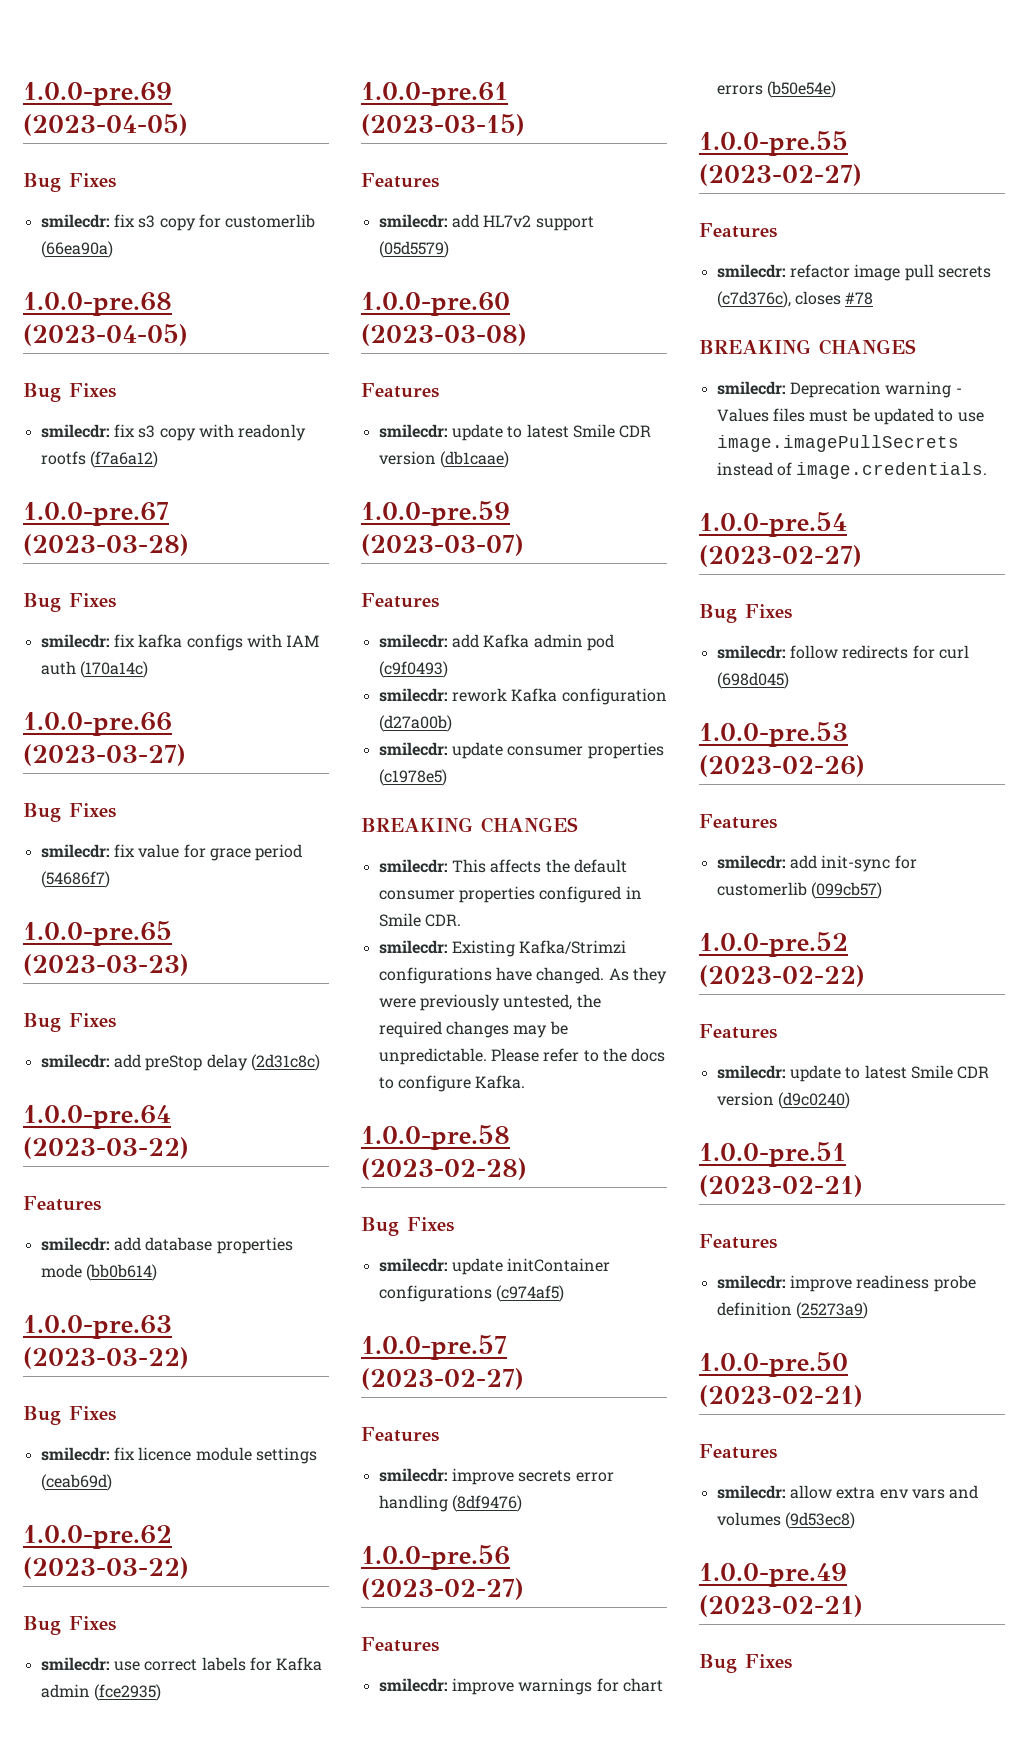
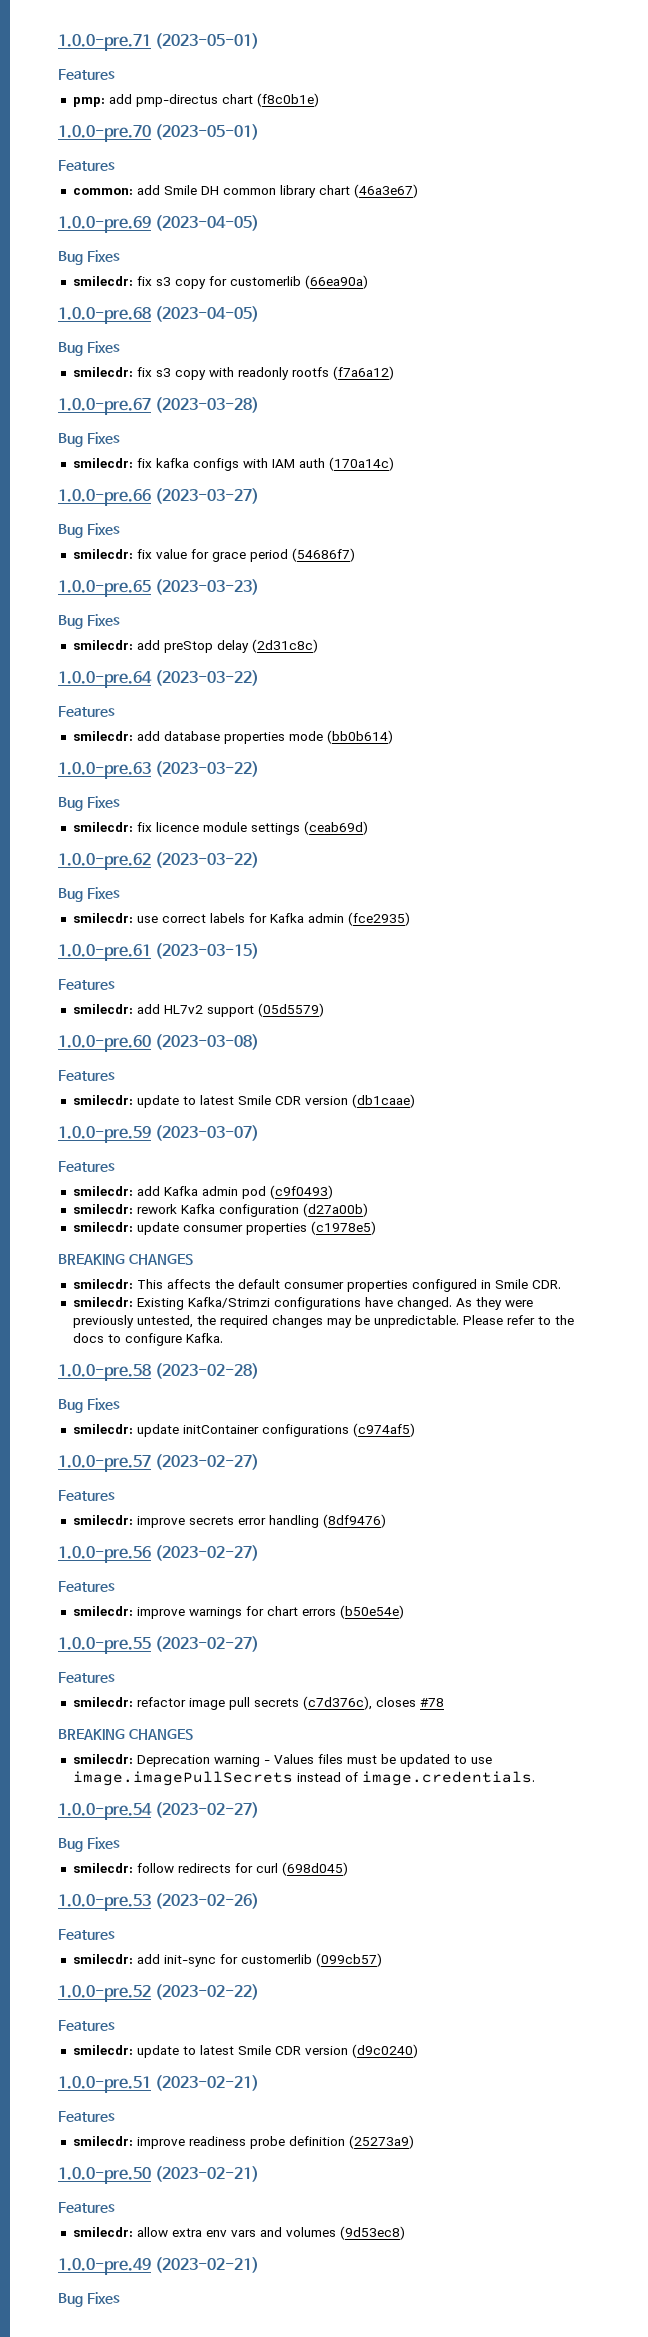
+ 1.0.0-pre.71 (2023-05-01)
+ Features
+ pmp: add pmp-directus chart (f8c0b1e)
+ 1.0.0-pre.70 (2023-05-01)
+ Features
+ common: add Smile DH common library chart (46a3e67)

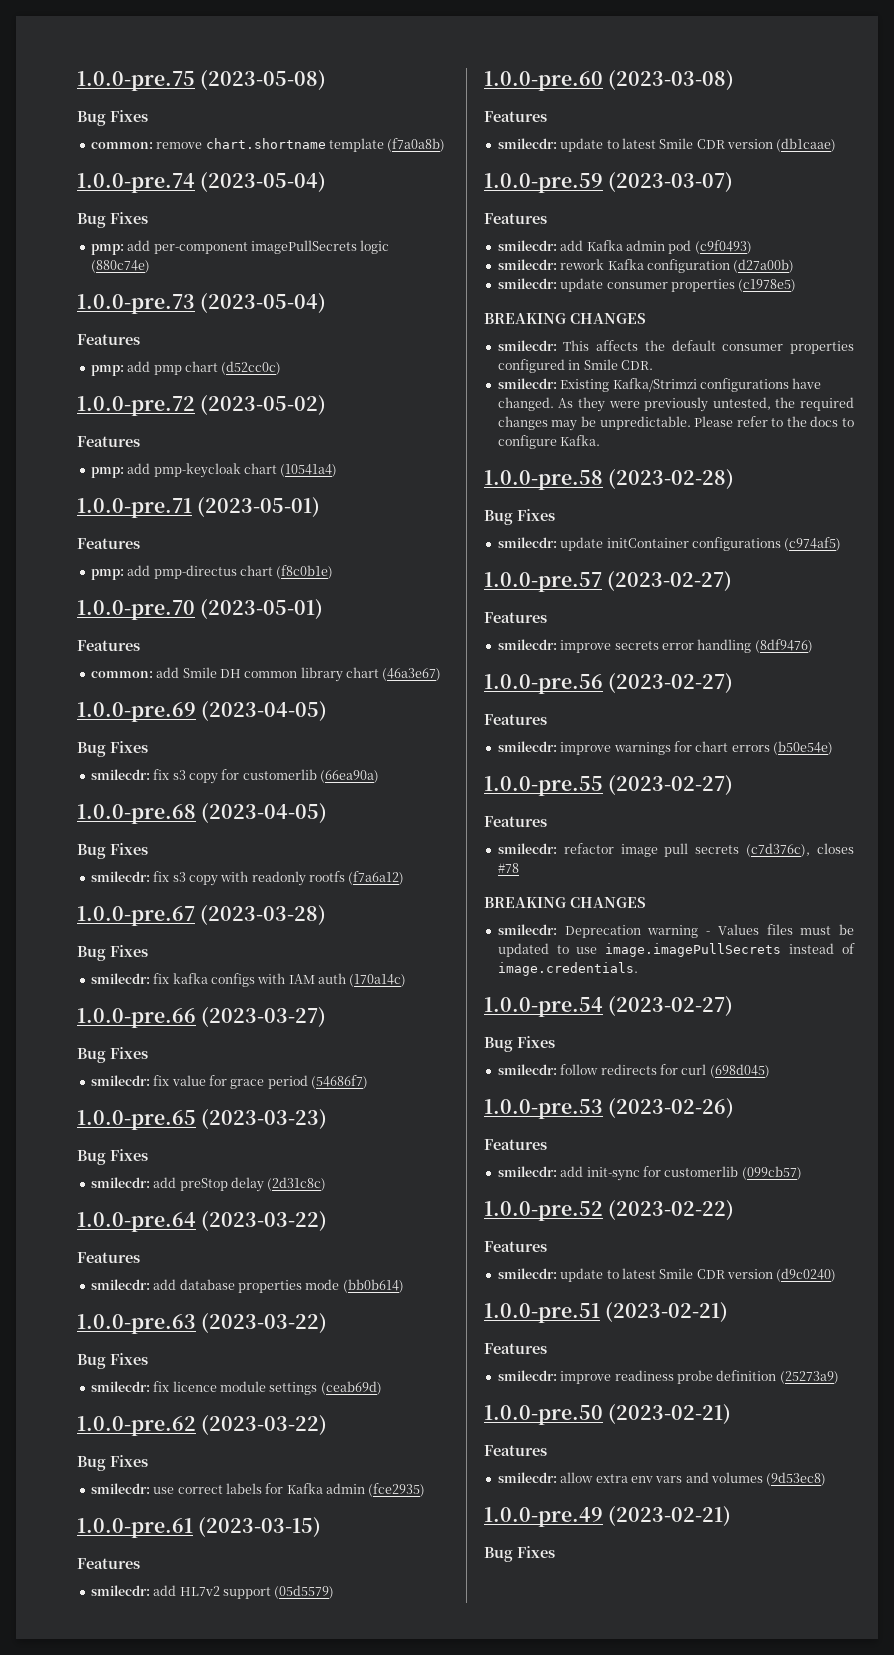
+ 1.0.0-pre.75 (2023-05-08)
+ Bug Fixes
+ common: remove chart.shortname template (f7a0a8b)
+ 1.0.0-pre.74 (2023-05-04)
+ Bug Fixes
+ pmp: add per-component imagePullSecrets logic (880c74e)
+ 1.0.0-pre.73 (2023-05-04)
+ Features
+ pmp: add pmp chart (d52cc0c)
+ 1.0.0-pre.72 (2023-05-02)
+ Features
+ pmp: add pmp-keycloak chart (10541a4)

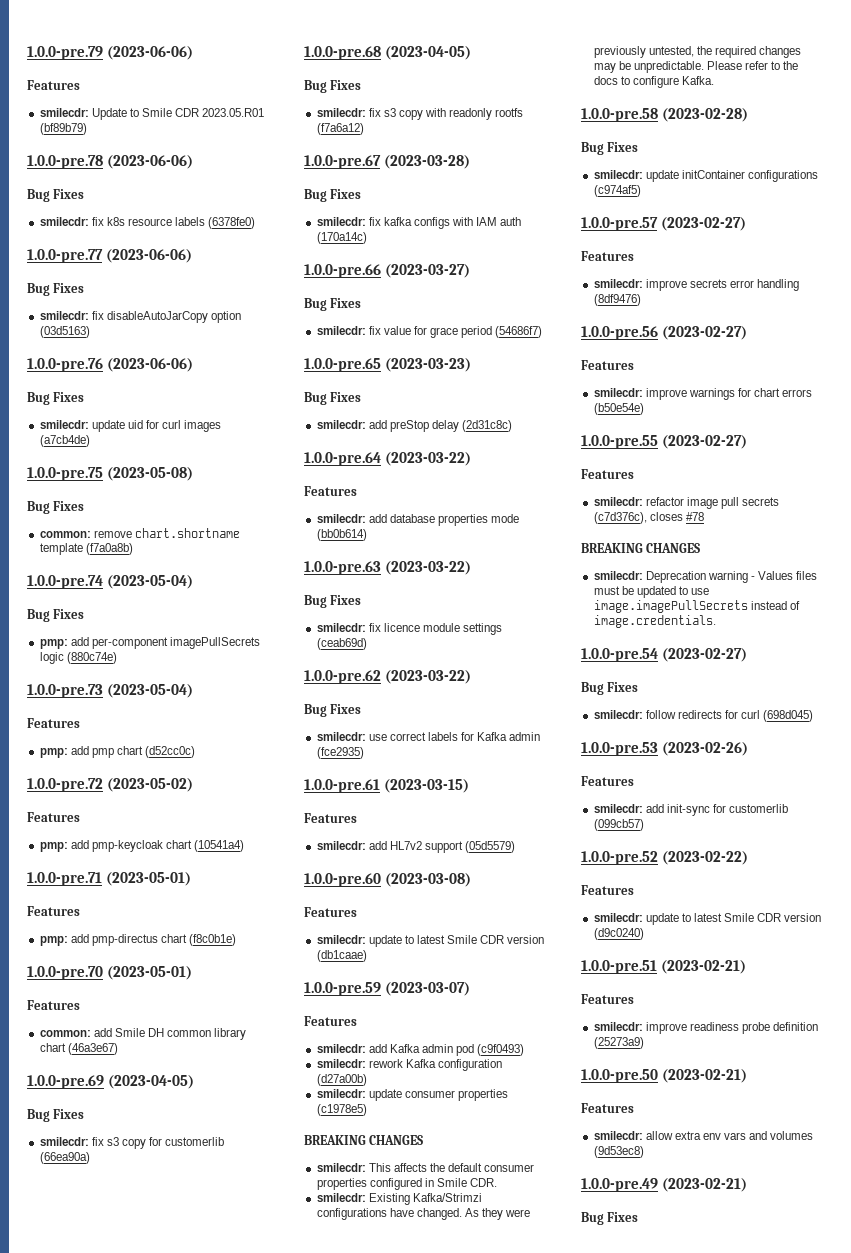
+ 1.0.0-pre.79 (2023-06-06)
+ Features
+ smilecdr: Update to Smile CDR 2023.05.R01 (bf89b79)
+ 1.0.0-pre.78 (2023-06-06)
+ Bug Fixes
+ smilecdr: fix k8s resource labels (6378fe0)
+ 1.0.0-pre.77 (2023-06-06)
+ Bug Fixes
+ smilecdr: fix disableAutoJarCopy option (03d5163)
+ 1.0.0-pre.76 (2023-06-06)
+ Bug Fixes
+ smilecdr: update uid for curl images (a7cb4de)

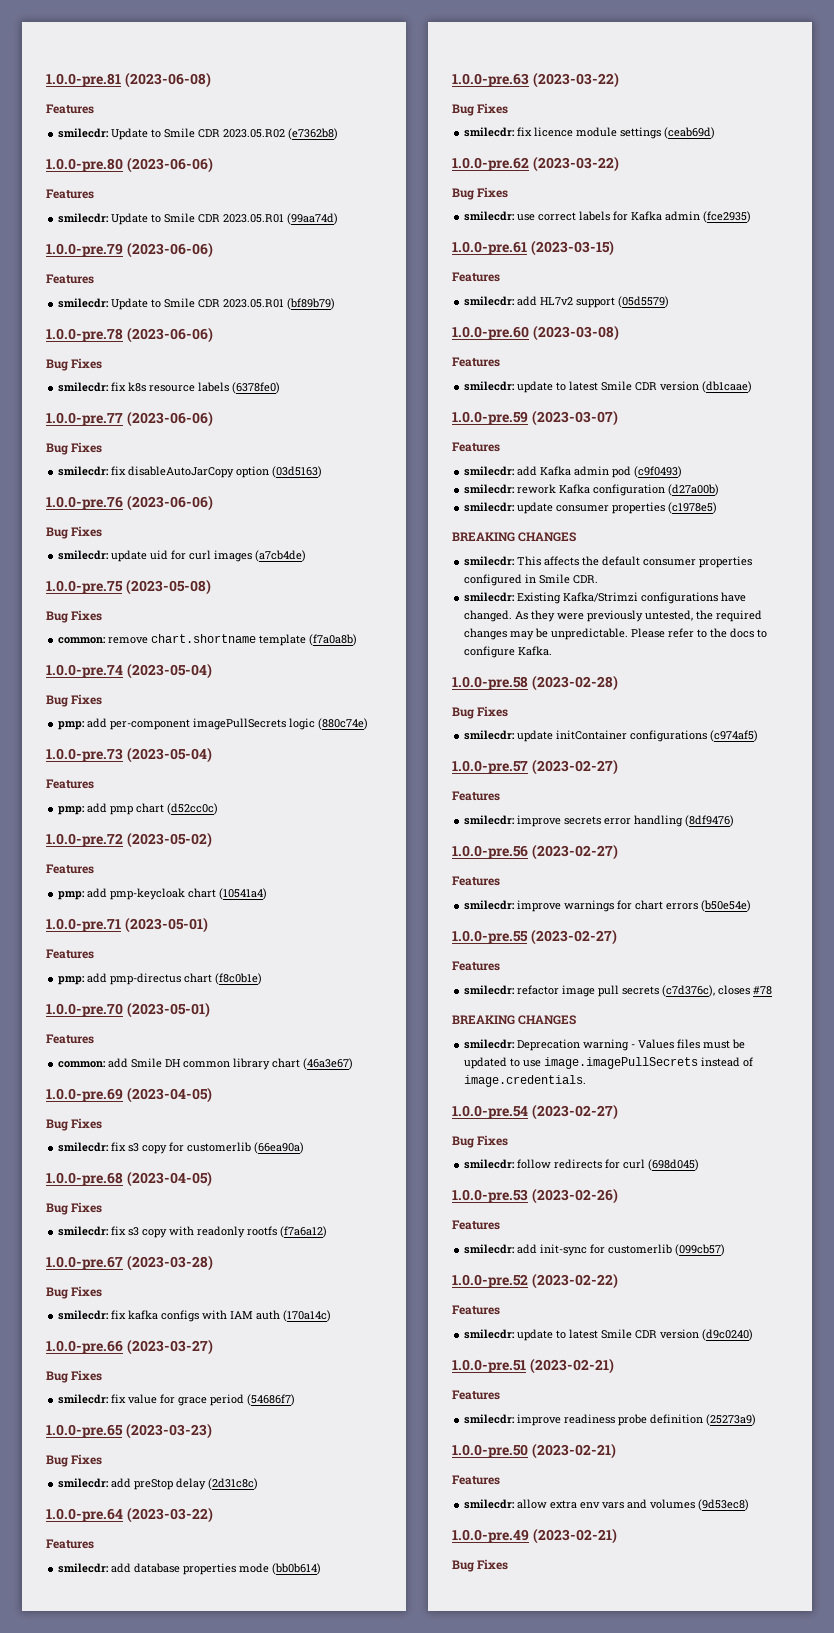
+ 1.0.0-pre.81 (2023-06-08)
+ Features
+ smilecdr: Update to Smile CDR 2023.05.R02 (e7362b8)
+ 1.0.0-pre.80 (2023-06-06)
+ Features
+ smilecdr: Update to Smile CDR 2023.05.R01 (99aa74d)

